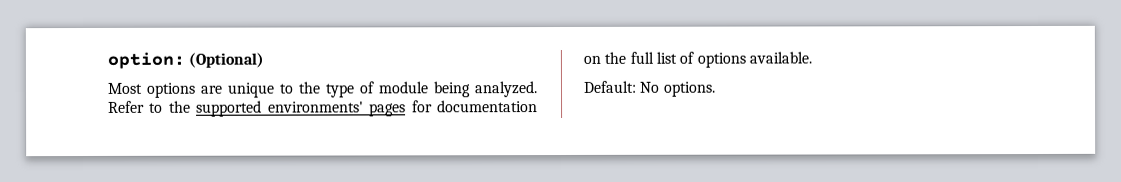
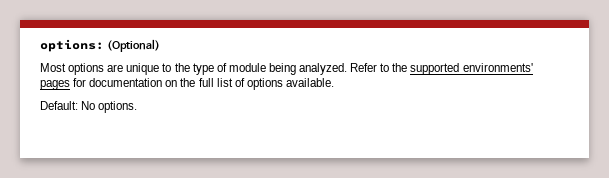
- option: (Optional)
+ options: (Optional)

